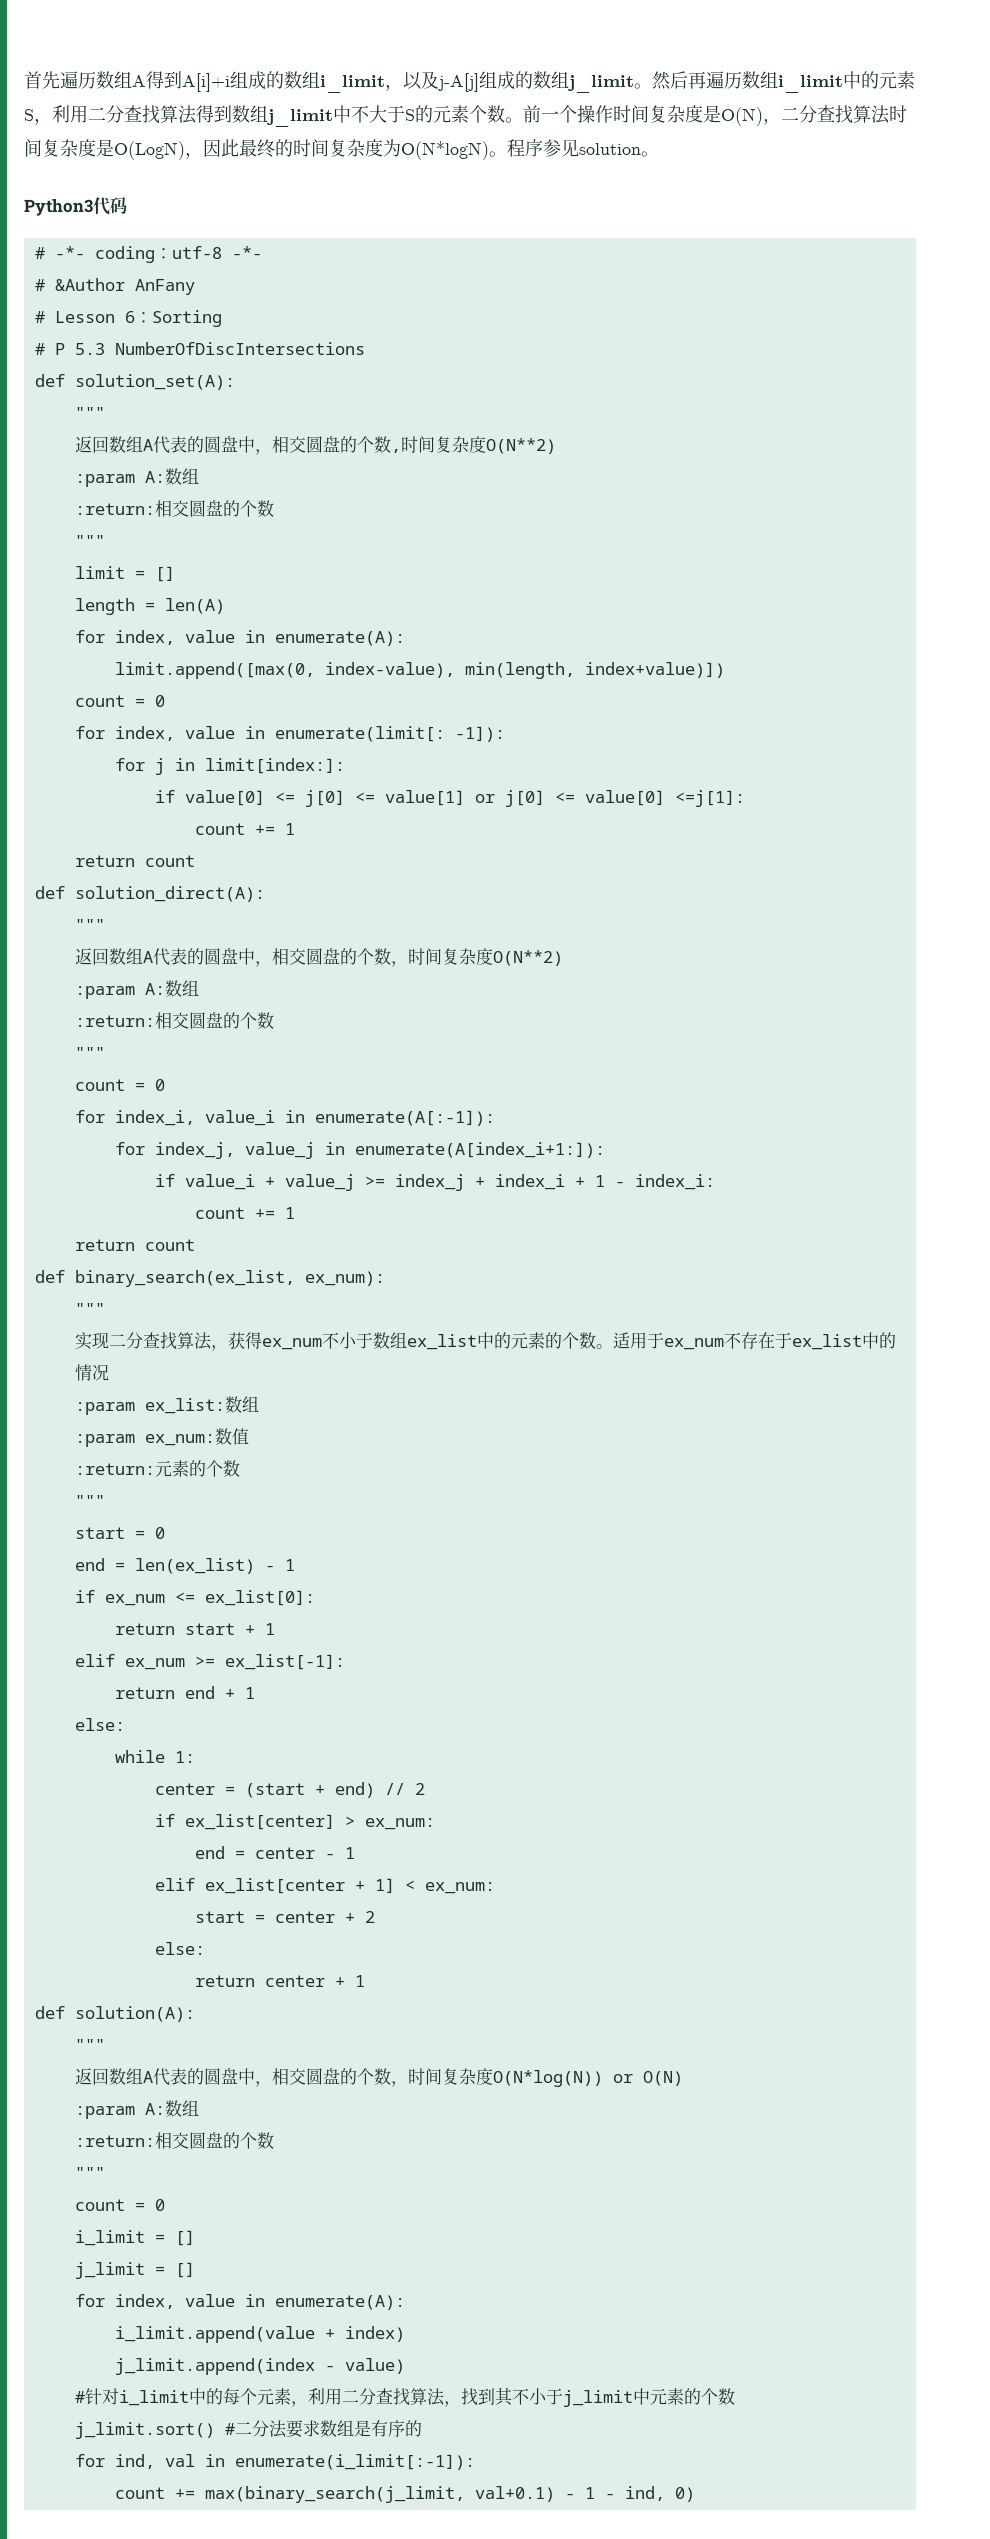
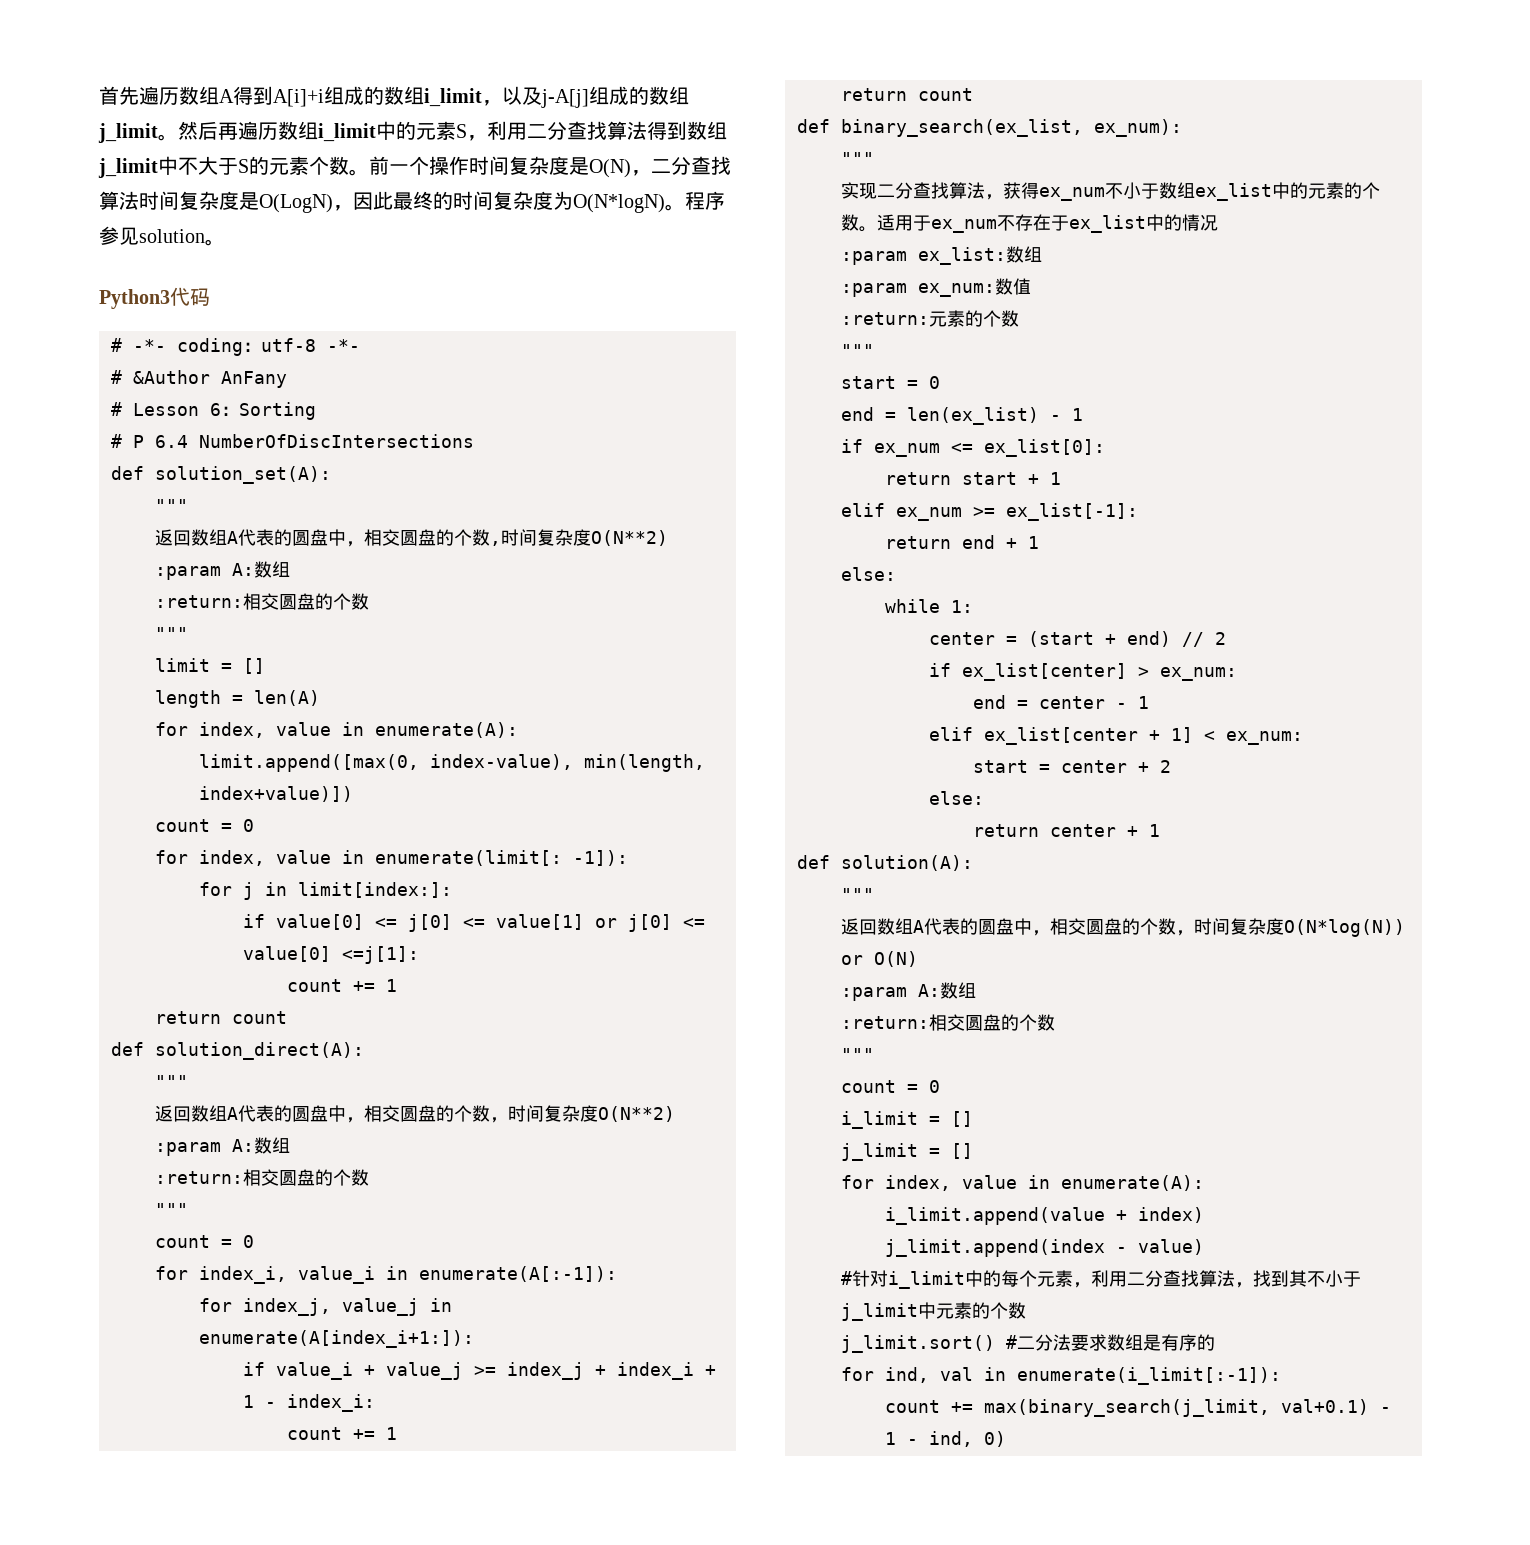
- # P 5.3 NumberOfDiscIntersections
+ # P 6.4 NumberOfDiscIntersections

